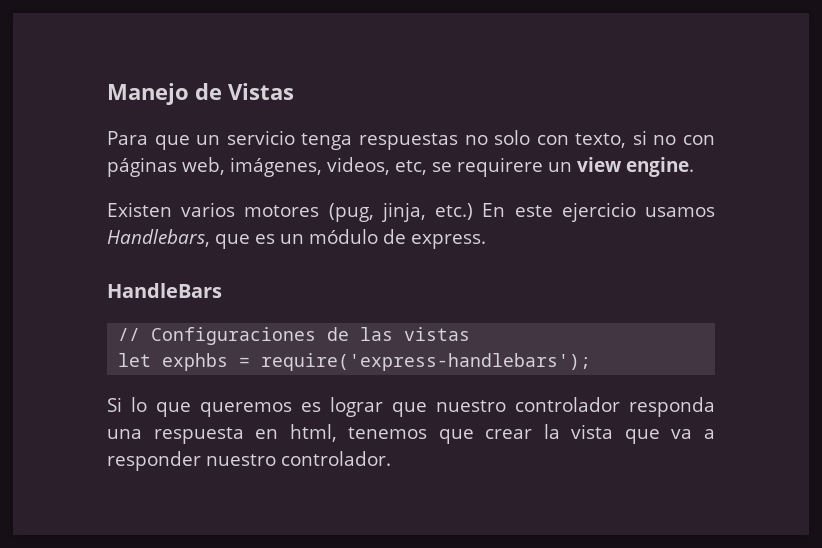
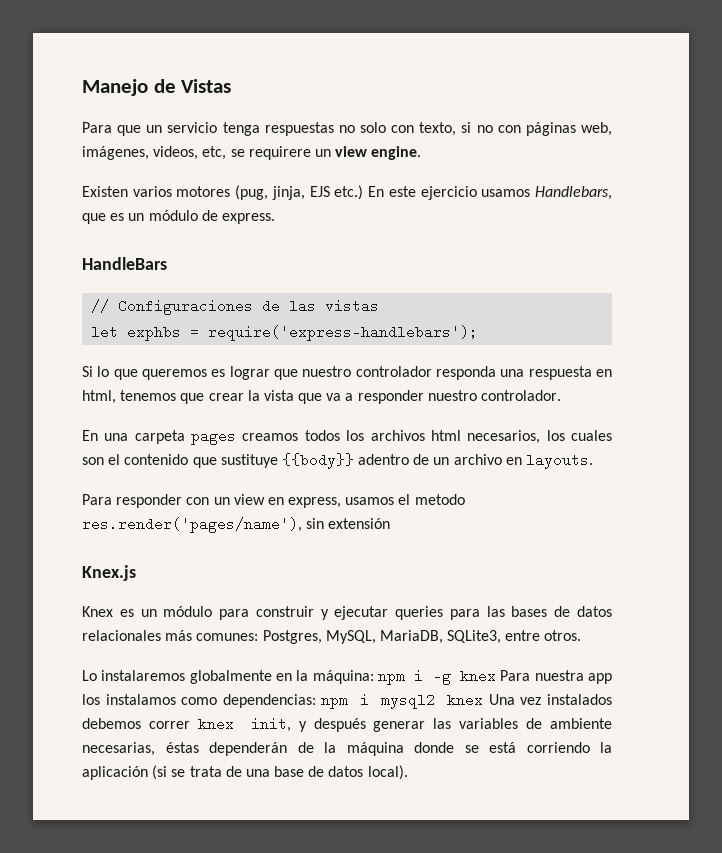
- Existen varios motores (pug, jinja, etc.) En este ejercicio usamos Handlebars, que es un módulo de express.
+ Existen varios motores (pug, jinja, EJS etc.) En este ejercicio usamos Handlebars, que es un módulo de express.
+ En una carpeta pages creamos todos los archivos html necesarios, los cuales son el contenido que sustituye {{body}} adentro de un archivo en layouts.
+ Para responder con un view en express, usamos el metodo res.render('pages/name'), sin extensión
+ Knex.js
+ Knex es un módulo para construir y ejecutar queries para las bases de datos relacionales más comunes: Postgres, MySQL, MariaDB, SQLite3, entre otros.
+ Lo instalaremos globalmente en la máquina: npm i -g knex Para nuestra app los instalamos como dependencias: npm i mysql2 knex Una vez instalados debemos correr knex init, y después generar las variables de ambiente necesarias, éstas dependerán de la máquina donde se está corriendo la aplicación (si se trata de una base de datos local).

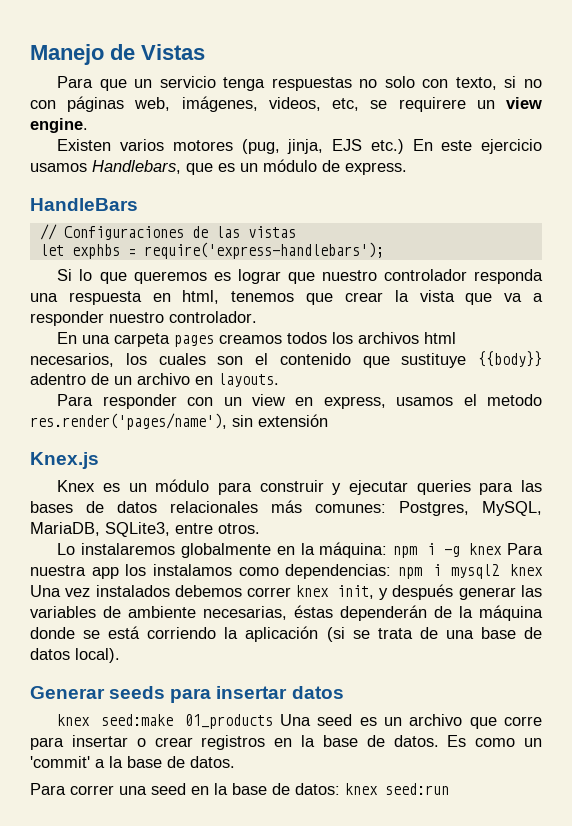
+ Generar seeds para insertar datos
+ knex seed:make 01_products Una seed es un archivo que corre para insertar o crear registros en la base de datos. Es como un 'commit' a la base de datos.
+ Para correr una seed en la base de datos: knex seed:run

